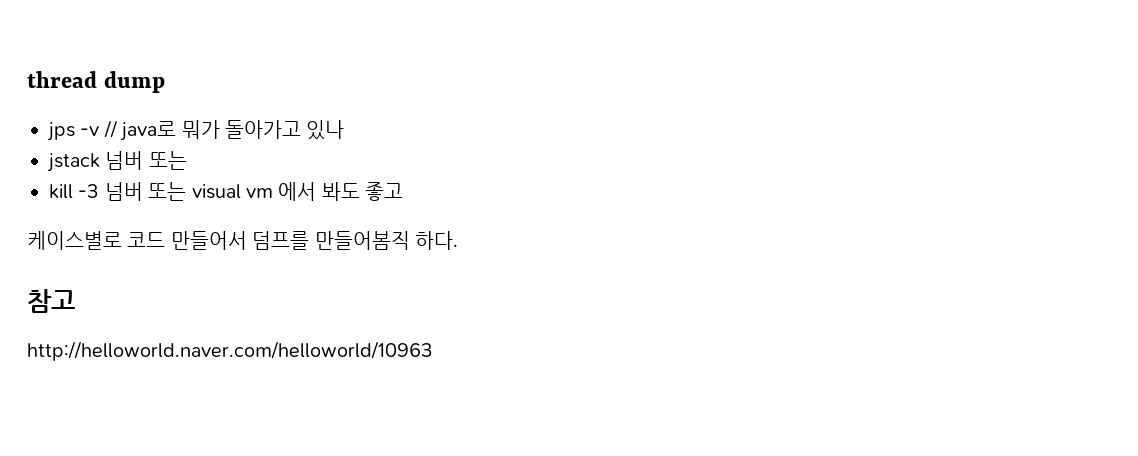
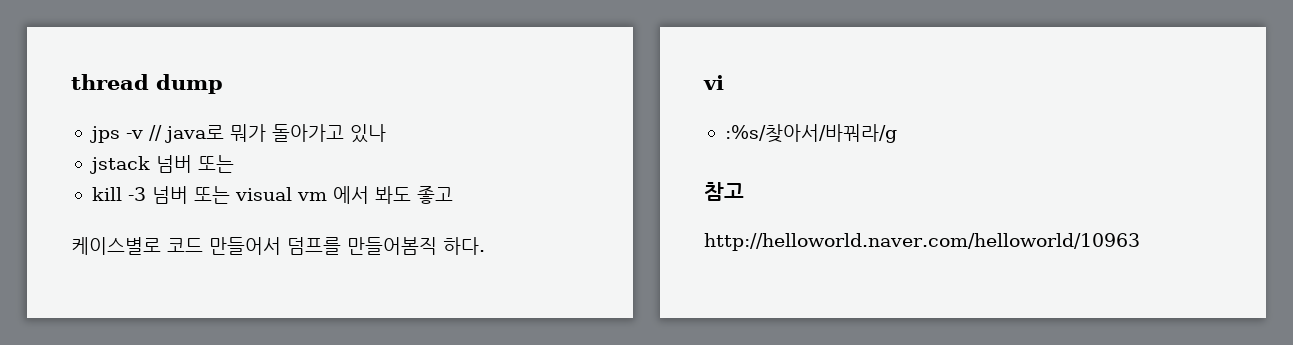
+ vi
+ :%s/찾아서/바꿔라/g

